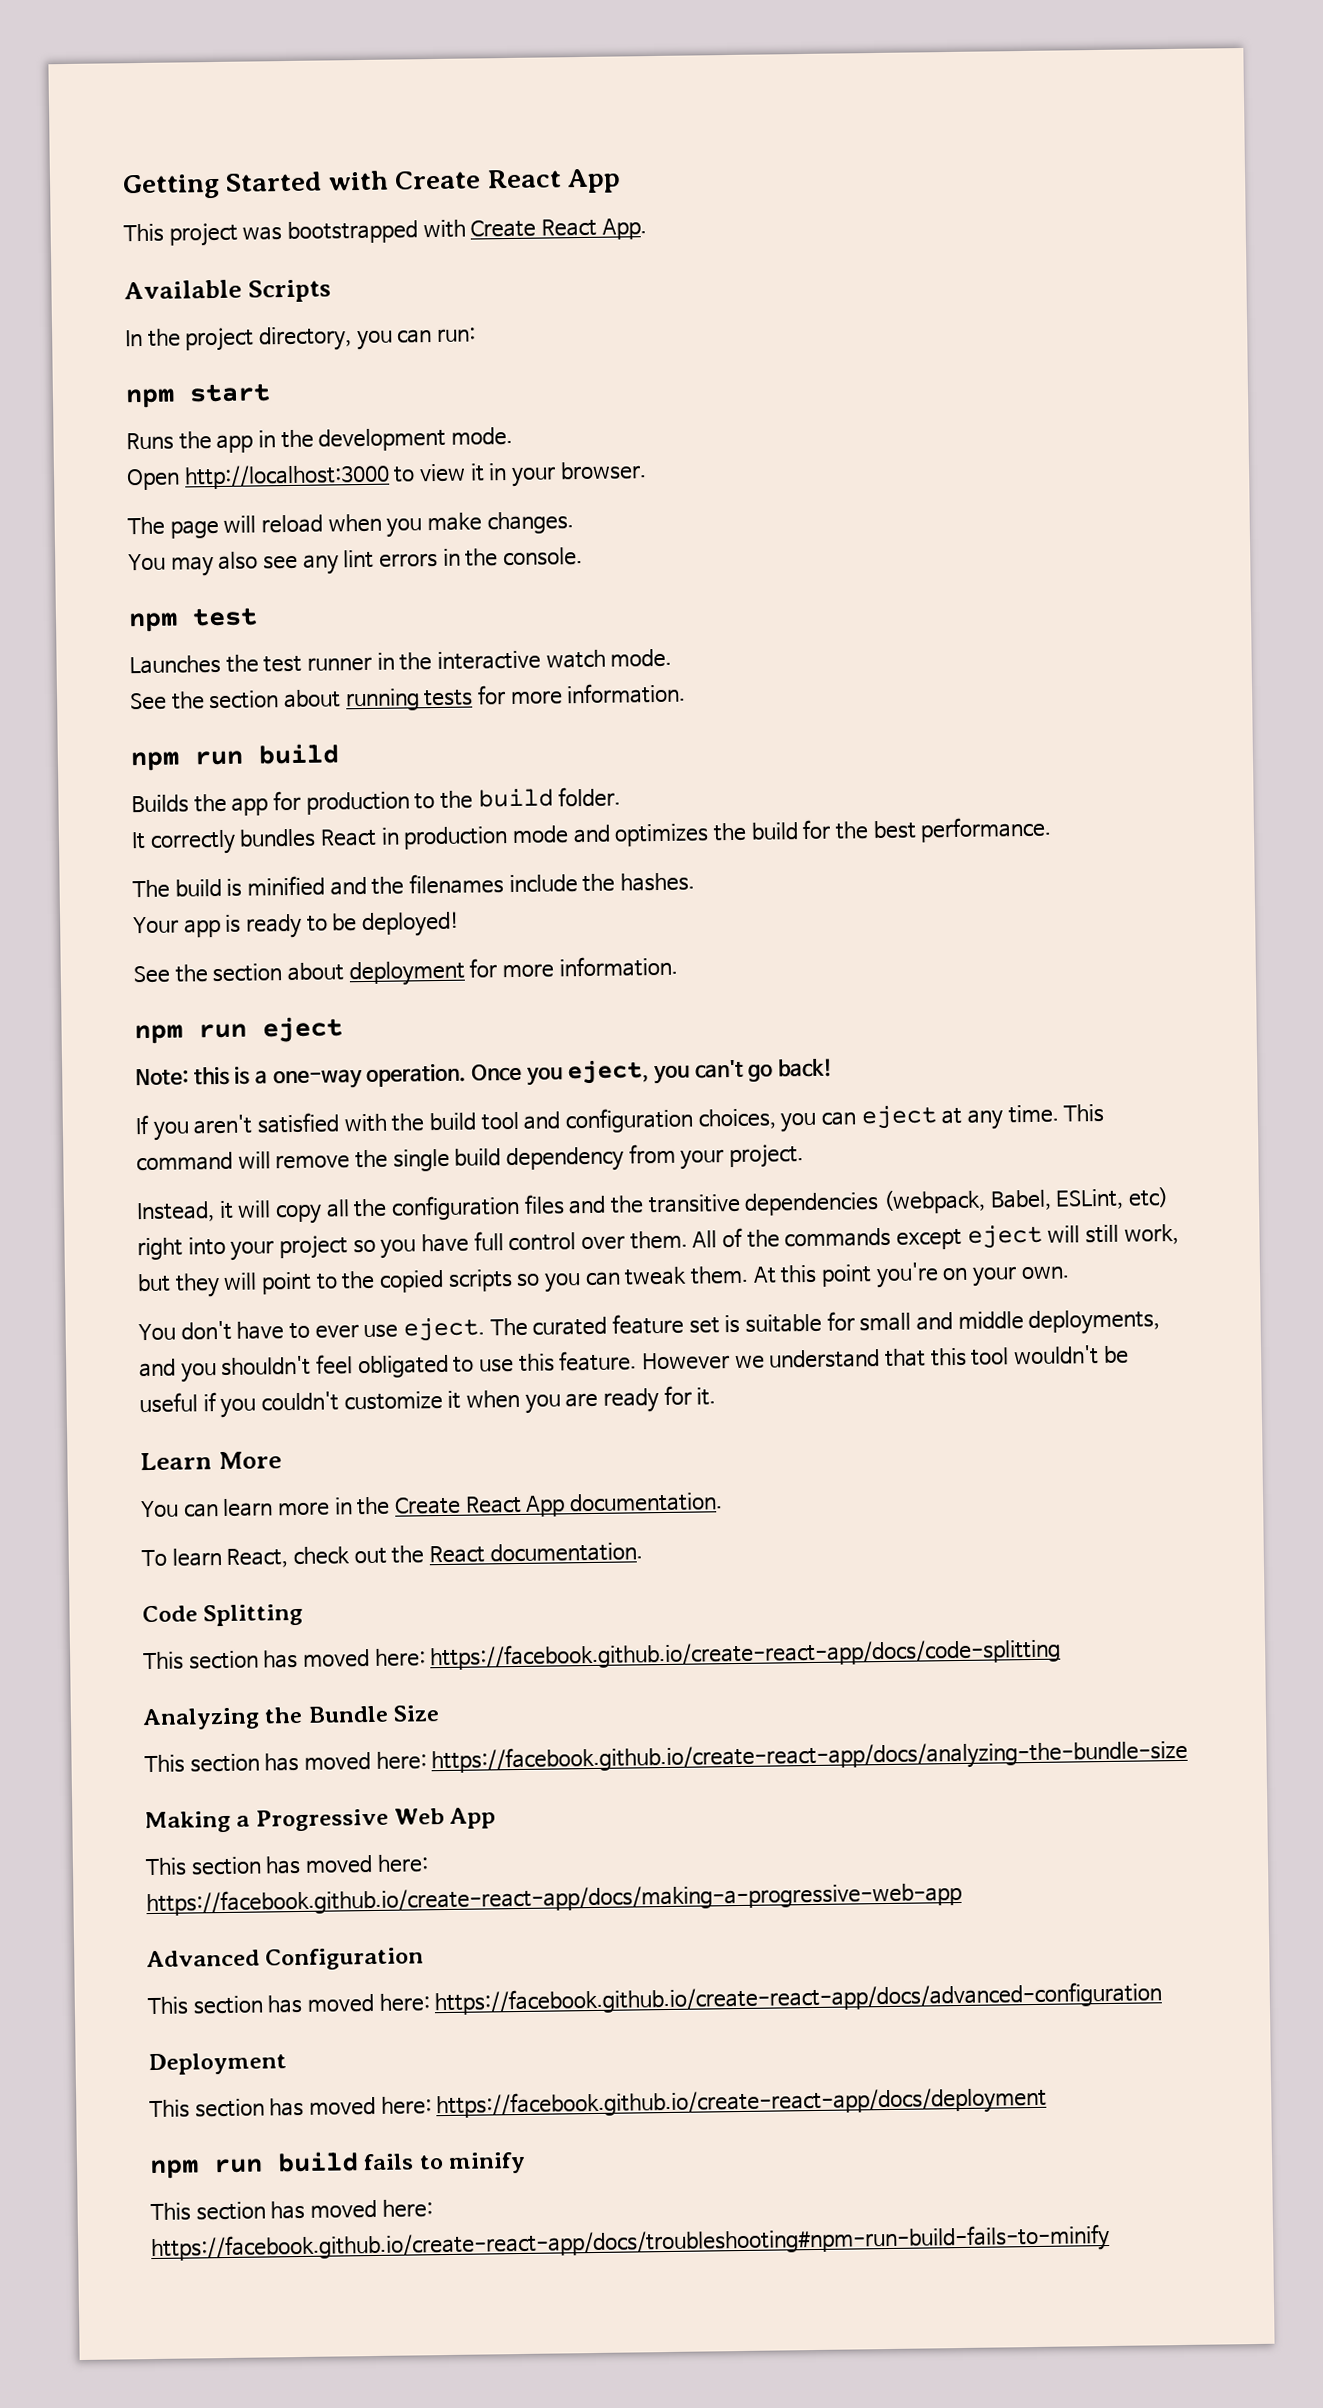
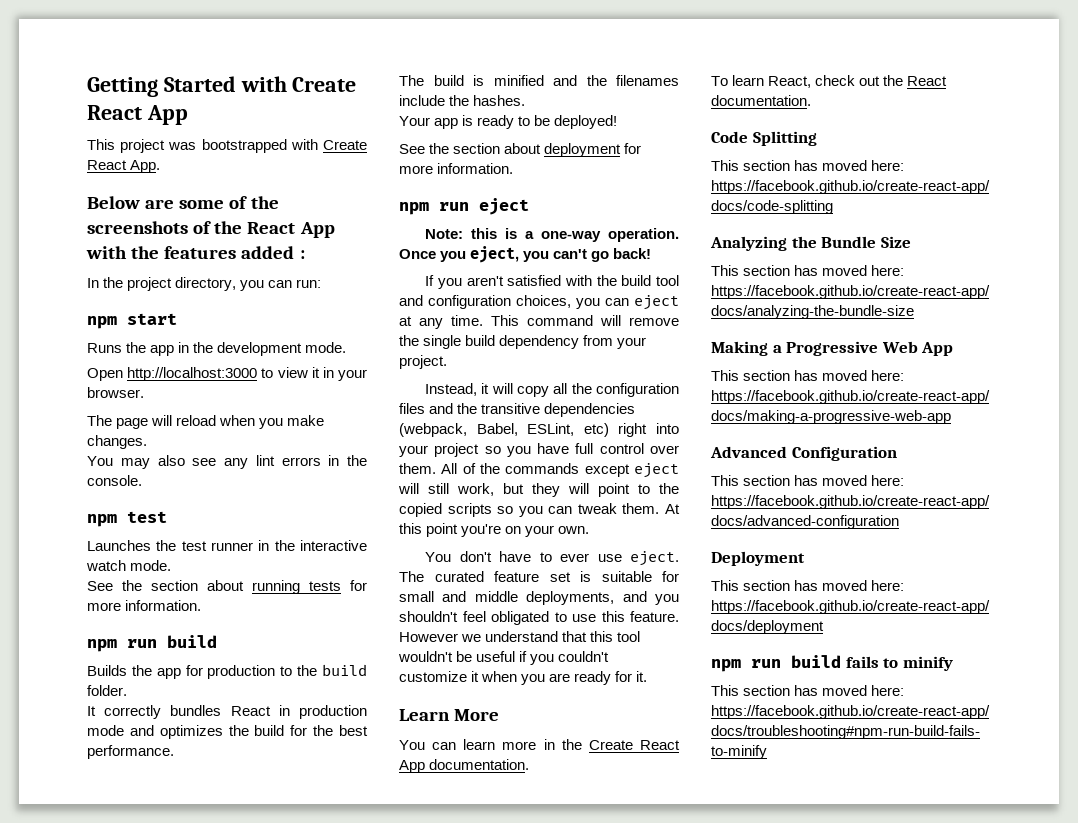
- Available Scripts
+ Below are some of the screenshots of the React App with the features added :

